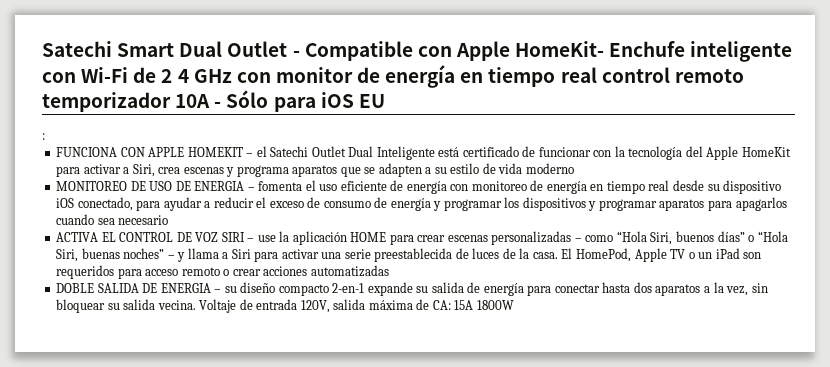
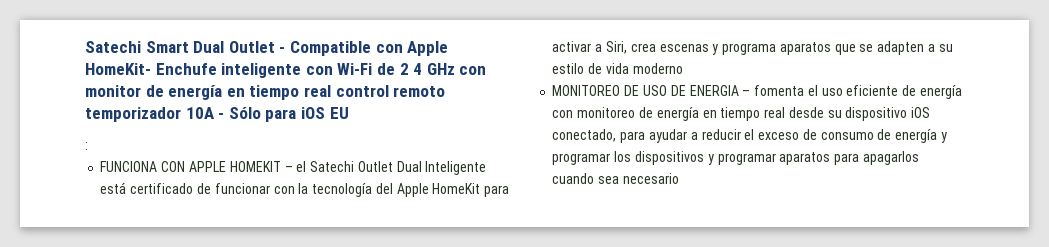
- ACTIVA EL CONTROL DE VOZ SIRI – use la aplicación HOME para crear escenas personalizadas – como “Hola Siri, buenos días” o “Hola Siri, buenas noches” – y llama a Siri para activar una serie preestablecida de luces de la casa. El HomePod, Apple TV o un iPad son requeridos para acceso remoto o crear acciones automatizadas
- DOBLE SALIDA DE ENERGIA – su diseño compacto 2-en-1 expande su salida de energía para conectar hasta dos aparatos a la vez, sin bloquear su salida vecina. Voltaje de entrada 120V, salida máxima de CA: 15A 1800W

